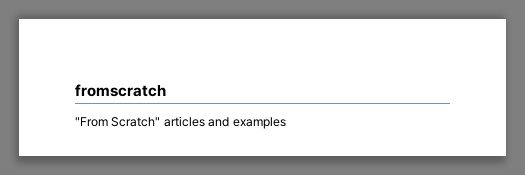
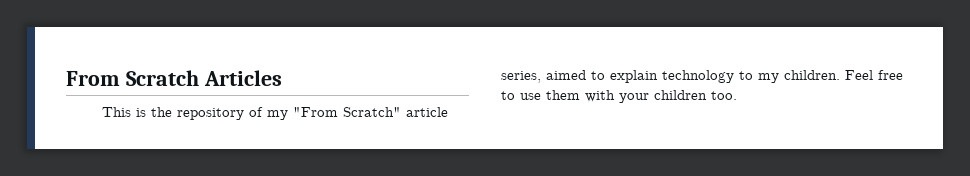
- fromscratch
- "From Scratch" articles and examples
+ From Scratch Articles
+ This is the repository of my "From Scratch" article series, aimed to explain technology to my children. Feel free to use them with your children too.

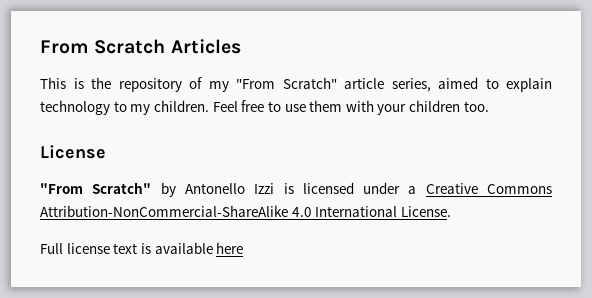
+ License
+ "From Scratch" by Antonello Izzi is licensed under a Creative Commons Attribution-NonCommercial-ShareAlike 4.0 International License.
+ Full license text is available here

